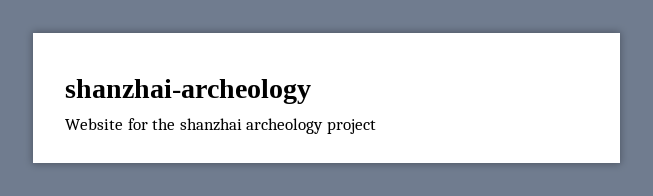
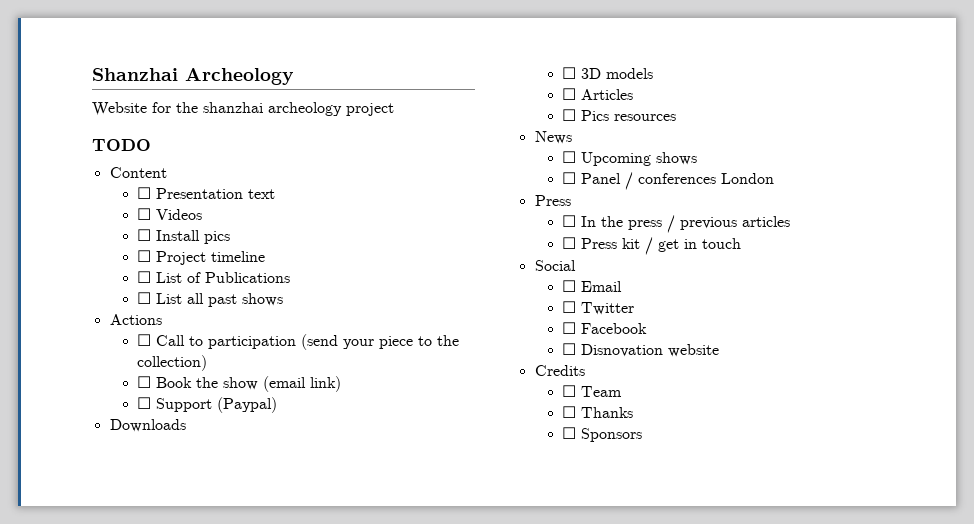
- shanzhai-archeology
+ Shanzhai Archeology
+ TODO
+ Content
+ ☐ Presentation text
+ ☐ Videos
+ ☐ Install pics
+ ☐ Project timeline
+ ☐ List of Publications
+ ☐ List all past shows
+ Actions
+ ☐ Call to participation (send your piece to the collection)
+ ☐ Book the show (email link)
+ ☐ Support (Paypal)
+ Downloads
+ ☐ 3D models
+ ☐ Articles
+ ☐ Pics resources
+ News
+ ☐ Upcoming shows
+ ☐ Panel / conferences London
+ Press
+ ☐ In the press / previous articles
+ ☐ Press kit / get in touch
+ Social
+ ☐ Email
+ ☐ Twitter
+ ☐ Facebook
+ ☐ Disnovation website
+ Credits
+ ☐ Team
+ ☐ Thanks
+ ☐ Sponsors

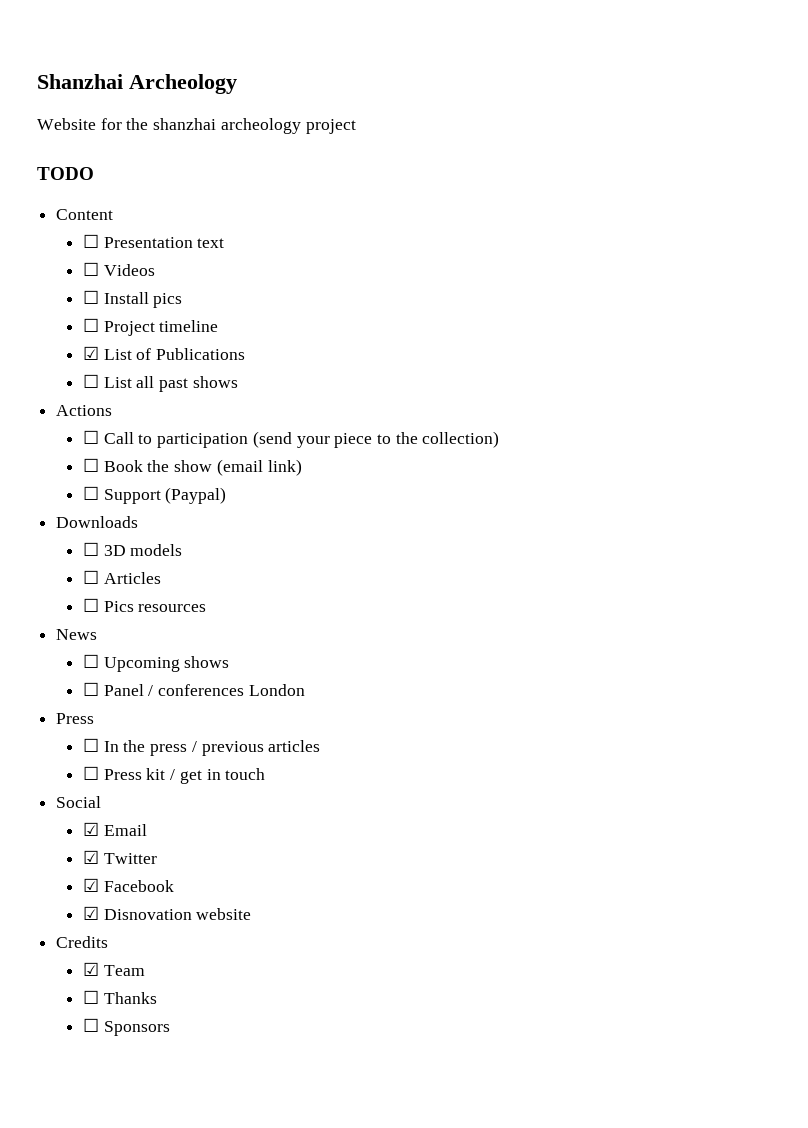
- ☐ List of Publications
+ ☑ List of Publications
- ☐ Email
+ ☑ Email
- ☐ Twitter
+ ☑ Twitter
- ☐ Facebook
+ ☑ Facebook
- ☐ Disnovation website
+ ☑ Disnovation website
- ☐ Team
+ ☑ Team

